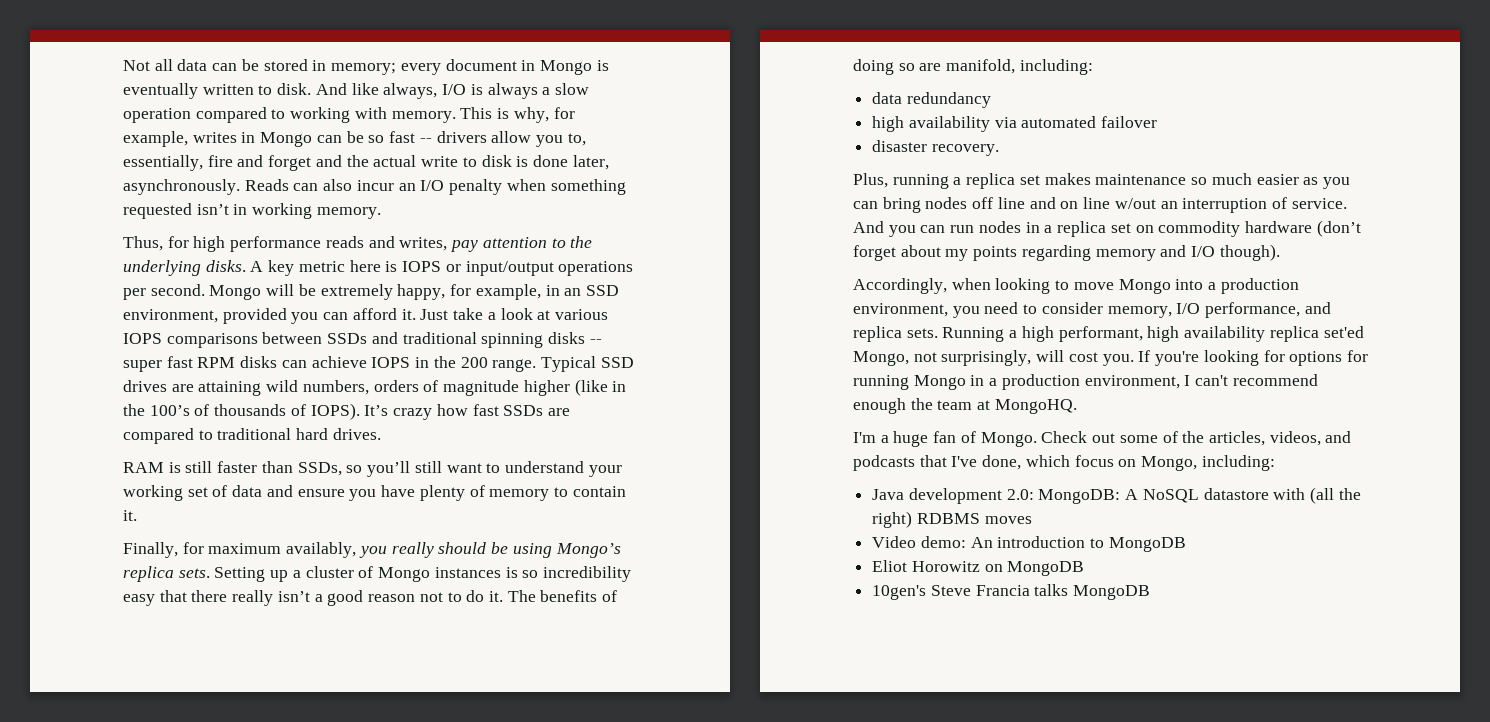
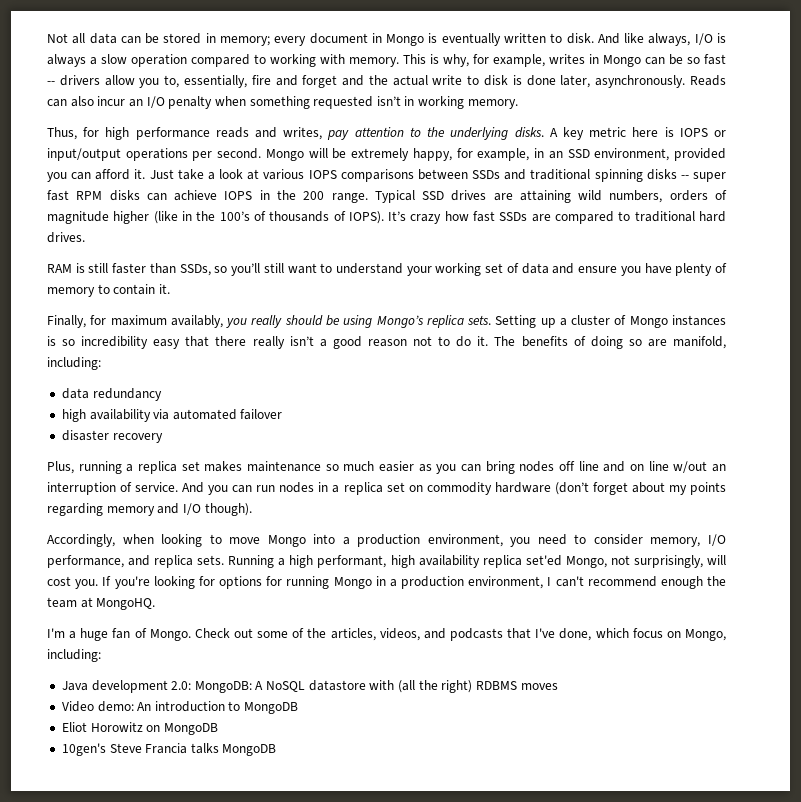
- disaster recovery.
+ disaster recovery

